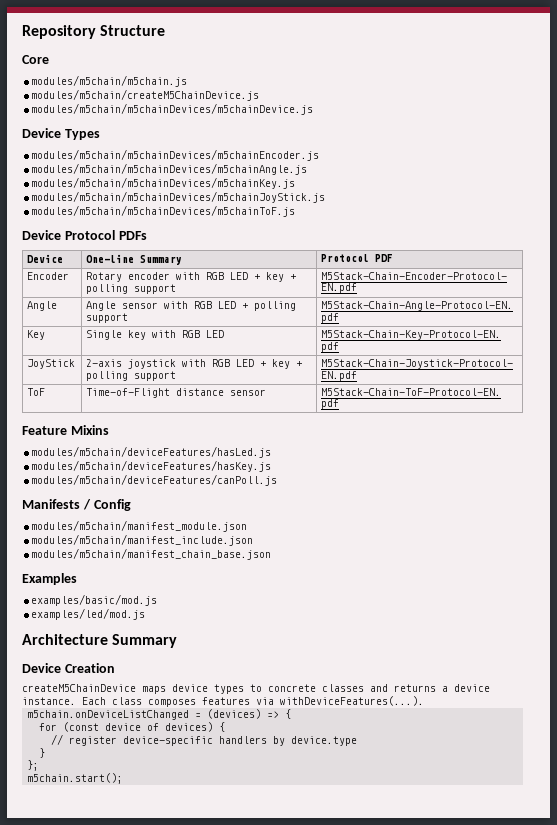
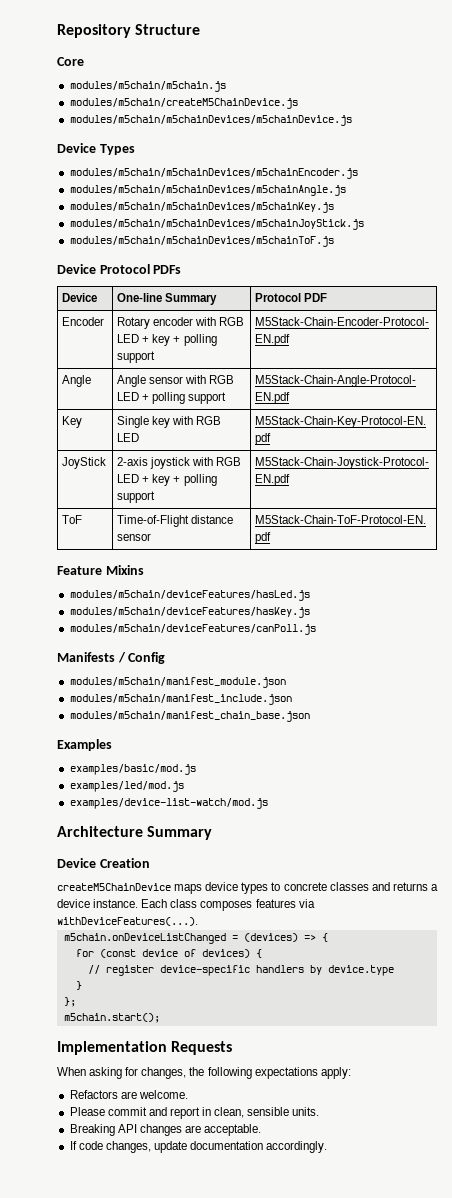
+ examples/device-list-watch/mod.js
+ Implementation Requests
+ When asking for changes, the following expectations apply:
+ Refactors are welcome.
+ Please commit and report in clean, sensible units.
+ Breaking API changes are acceptable.
+ If code changes, update documentation accordingly.

